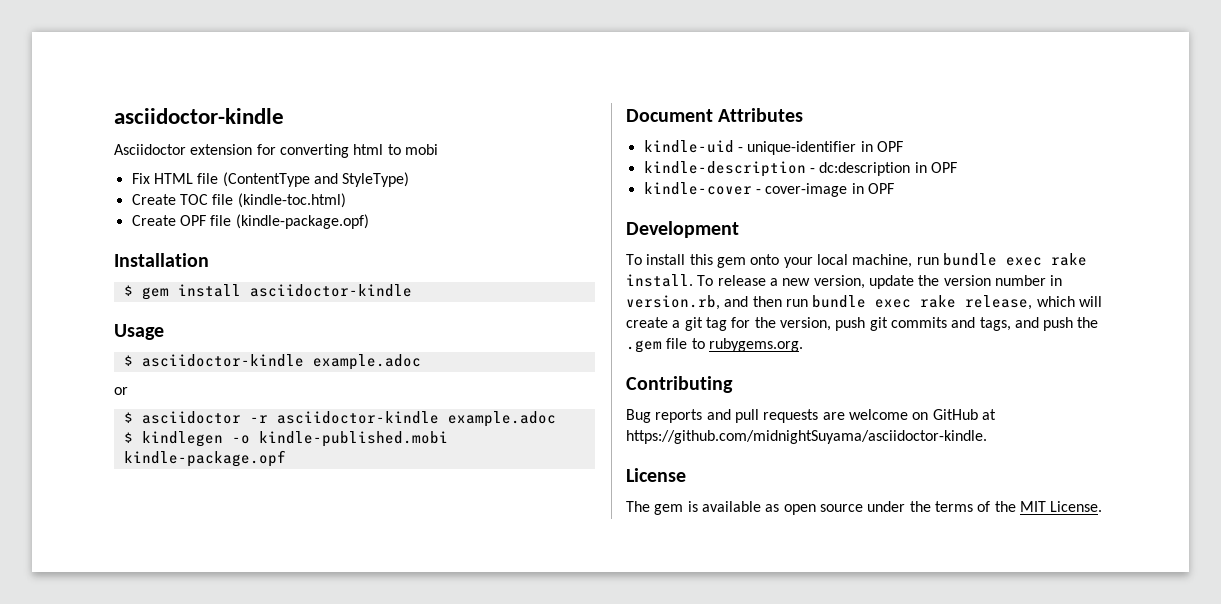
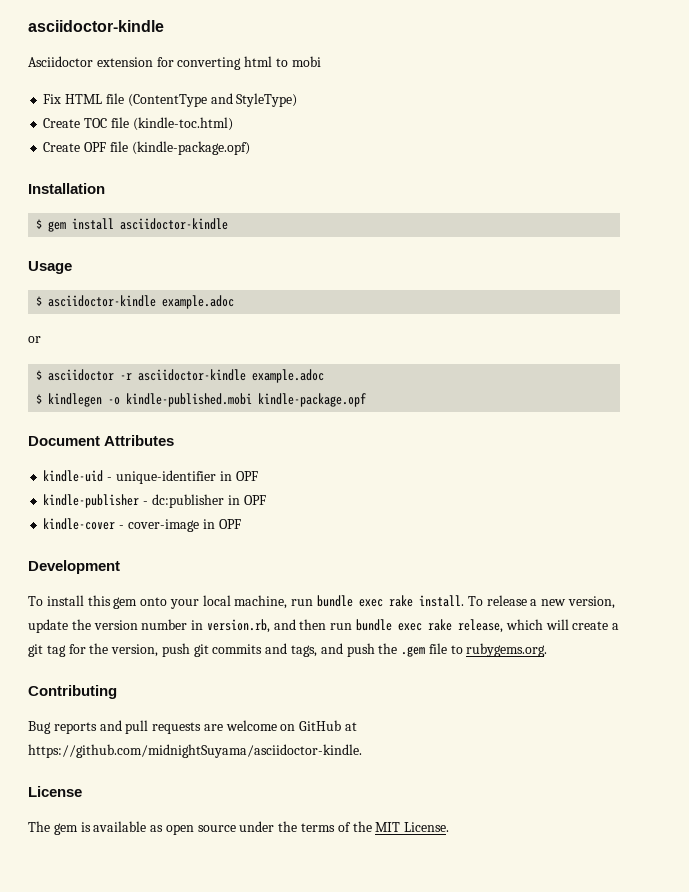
- kindle-description - dc:description in OPF
+ kindle-publisher - dc:publisher in OPF

